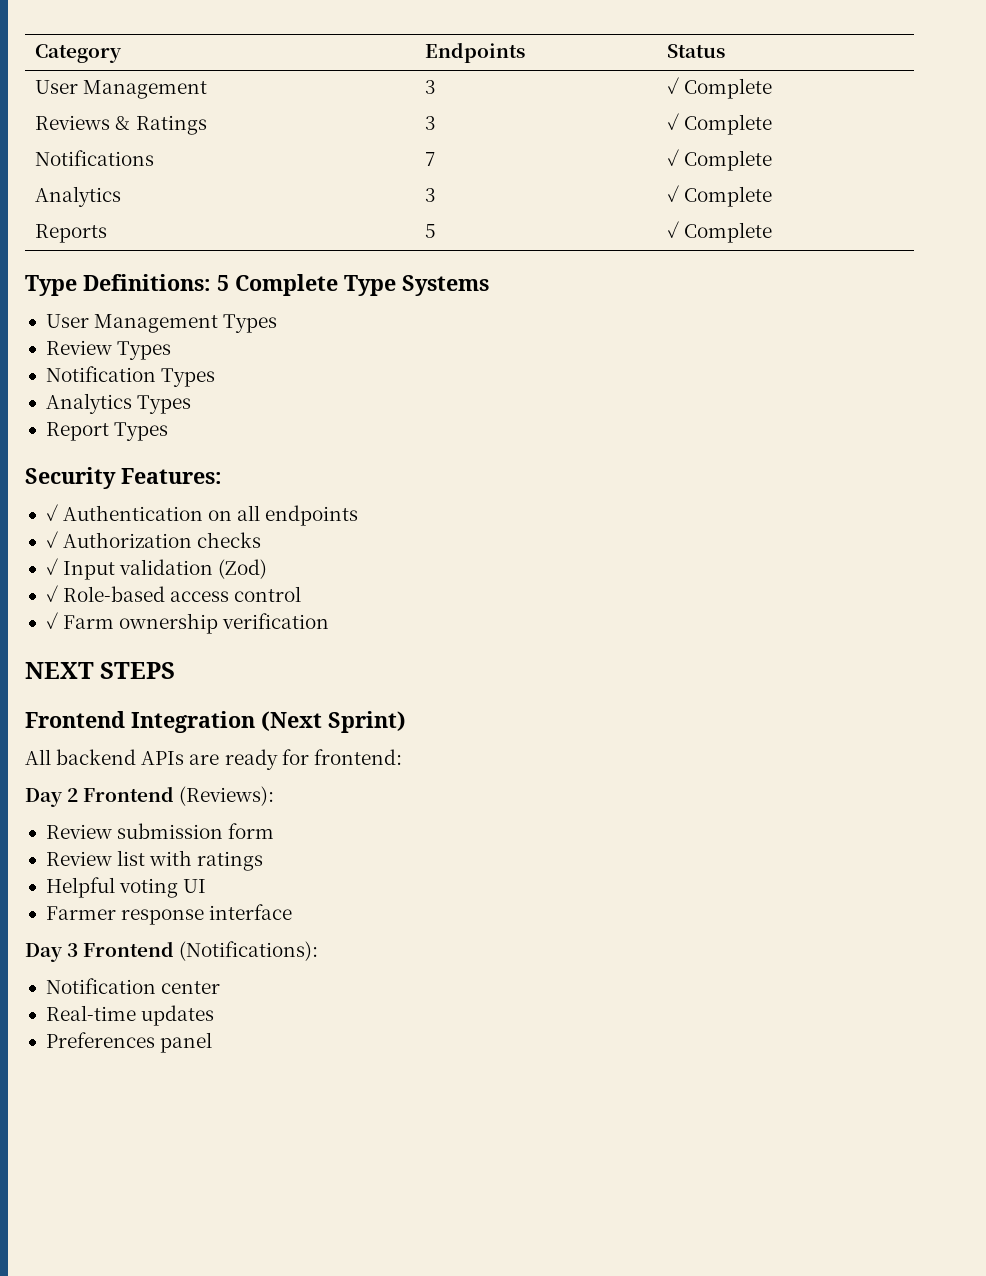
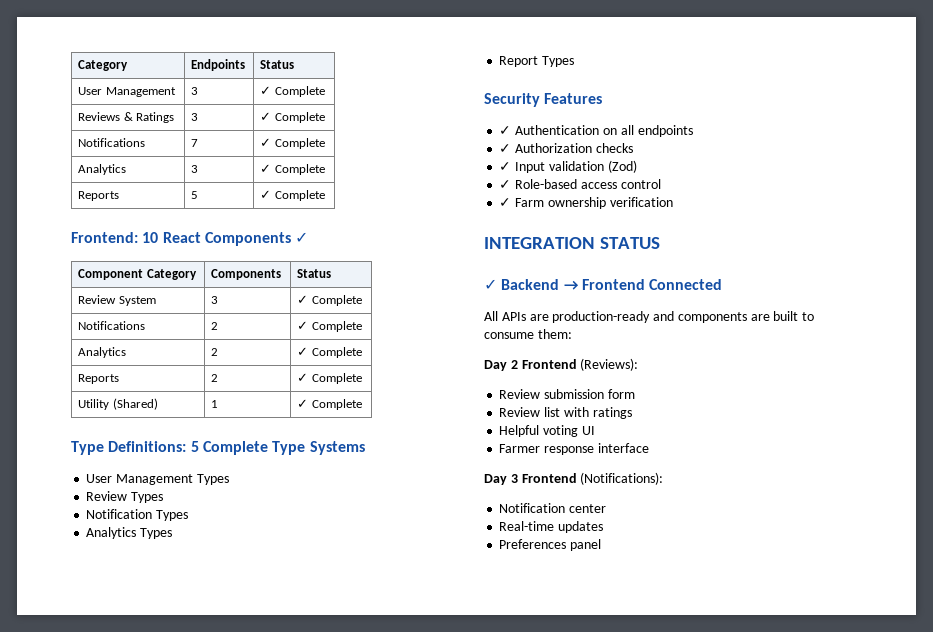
+ Frontend: 10 React Components ✓
+ Component Category | Components | Status
+ Review System | 3 | ✓ Complete
+ Notifications | 2 | ✓ Complete
+ Analytics | 2 | ✓ Complete
+ Reports | 2 | ✓ Complete
+ Utility (Shared) | 1 | ✓ Complete
- Security Features:
+ Security Features
- NEXT STEPS
- Frontend Integration (Next Sprint)
+ INTEGRATION STATUS
+ ✓ Backend → Frontend Connected
- All backend APIs are ready for frontend:
+ All APIs are production-ready and components are built to consume them:

